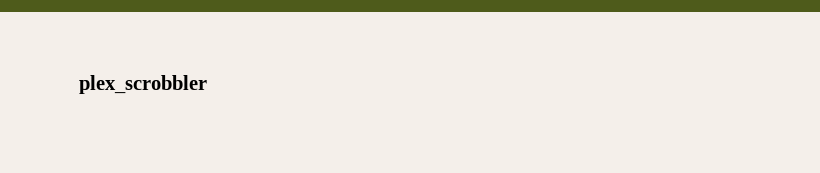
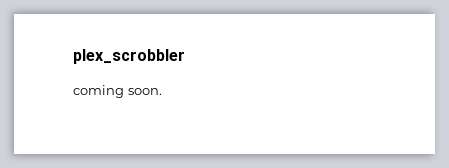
+ coming soon.

